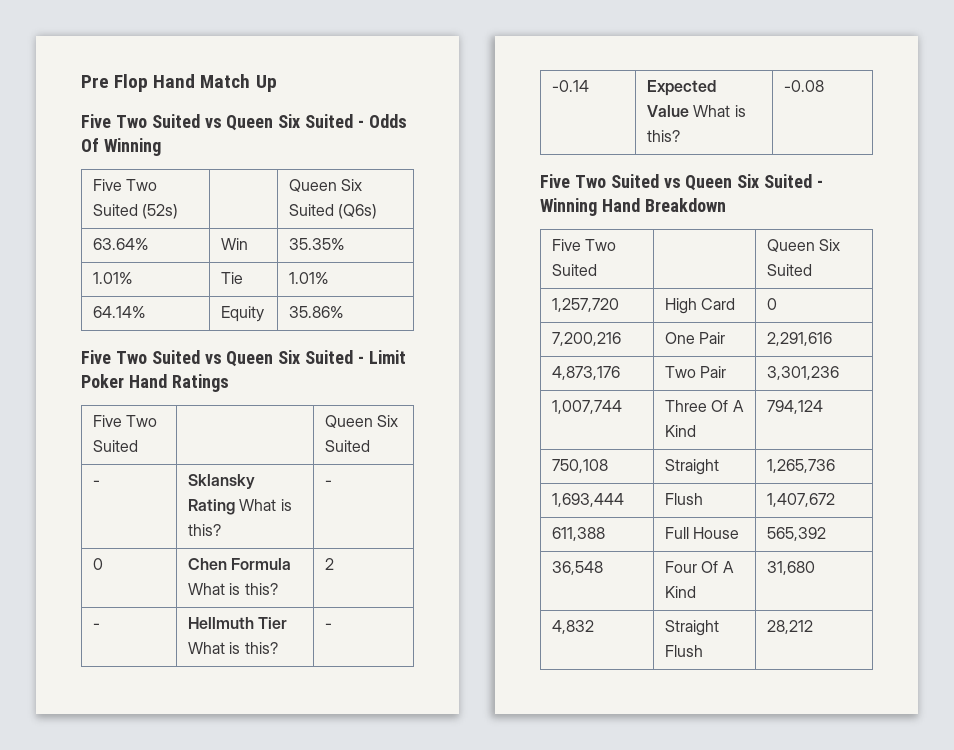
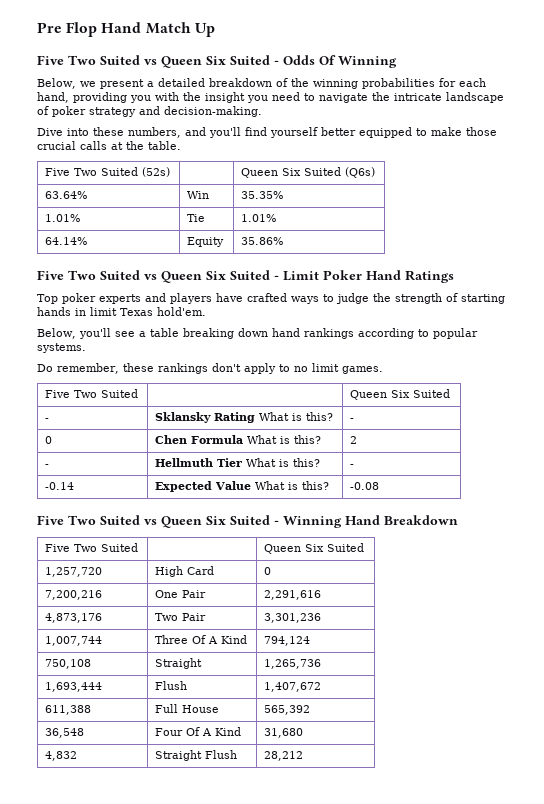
+ Below, we present a detailed breakdown of the winning probabilities for each hand, providing you with the insight you need to navigate the intricate landscape of poker strategy and decision-making.
+ Dive into these numbers, and you'll find yourself better equipped to make those crucial calls at the table.
+ Top poker experts and players have crafted ways to judge the strength of starting hands in limit Texas hold'em.
+ Below, you'll see a table breaking down hand rankings according to popular systems.
+ Do remember, these rankings don't apply to no limit games.

